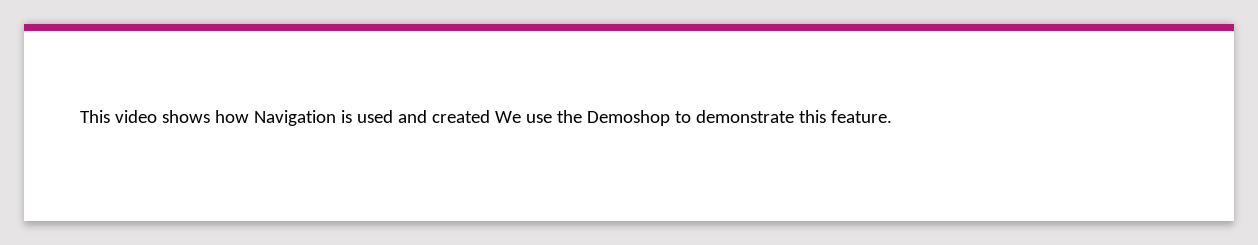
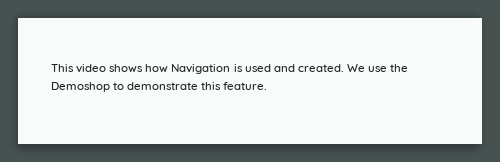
- This video shows how Navigation is used and created We use the Demoshop to demonstrate this feature.
+ This video shows how Navigation is used and created. We use the Demoshop to demonstrate this feature.

